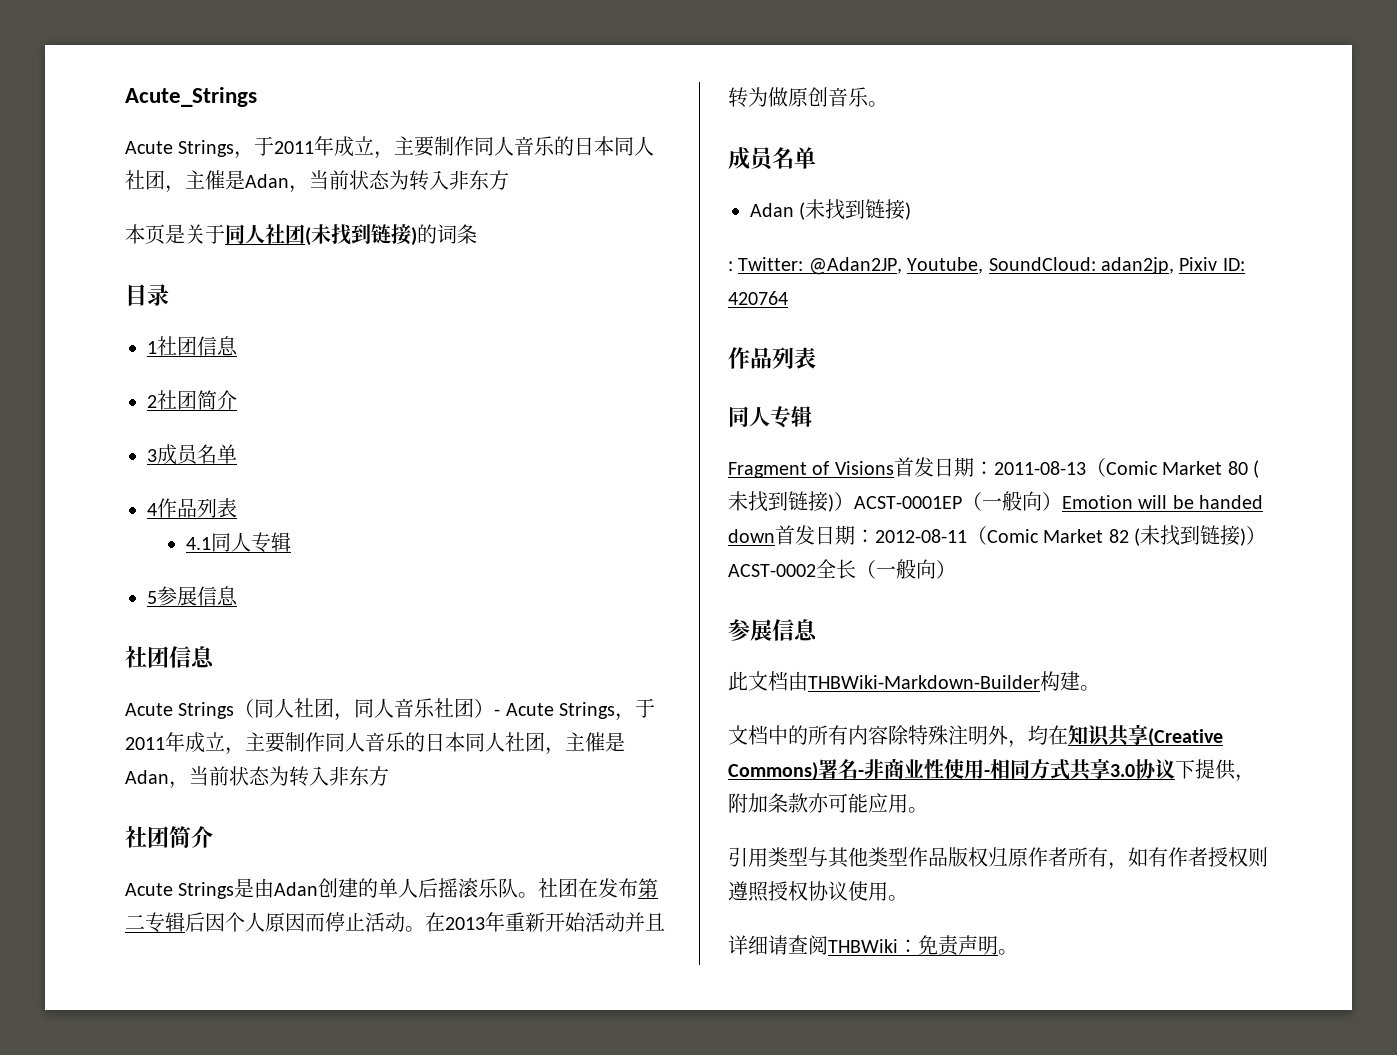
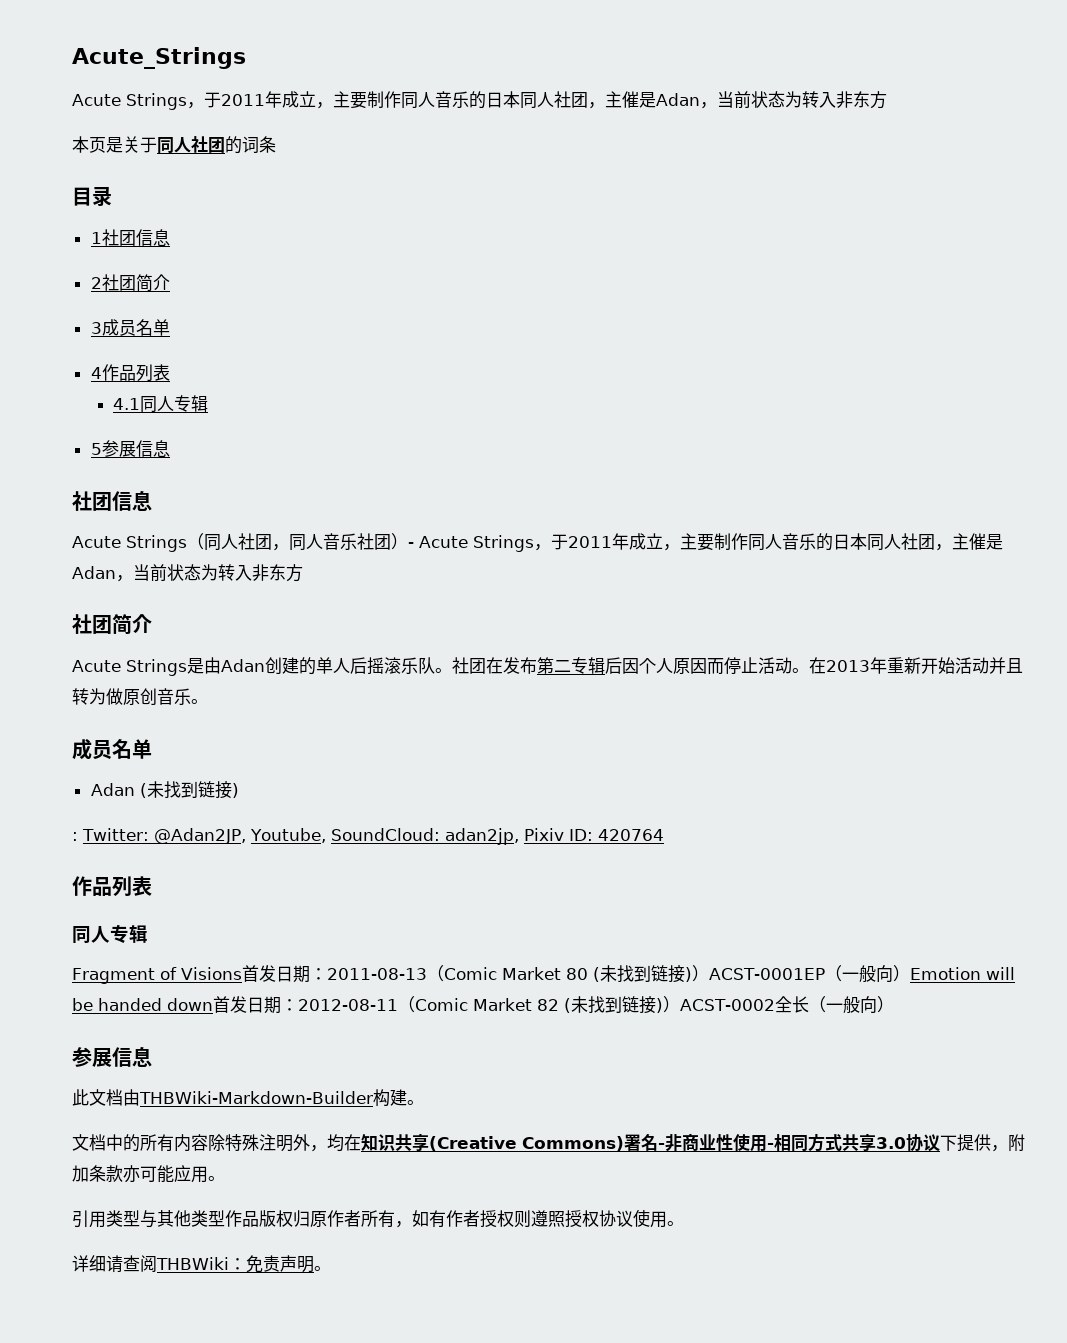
- 本页是关于同人社团(未找到链接)的词条
+ 本页是关于同人社团的词条

